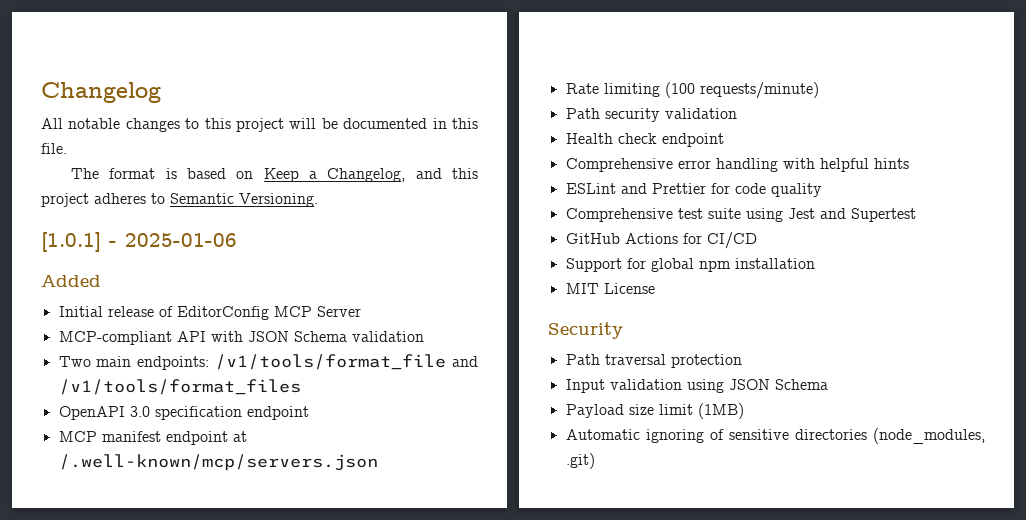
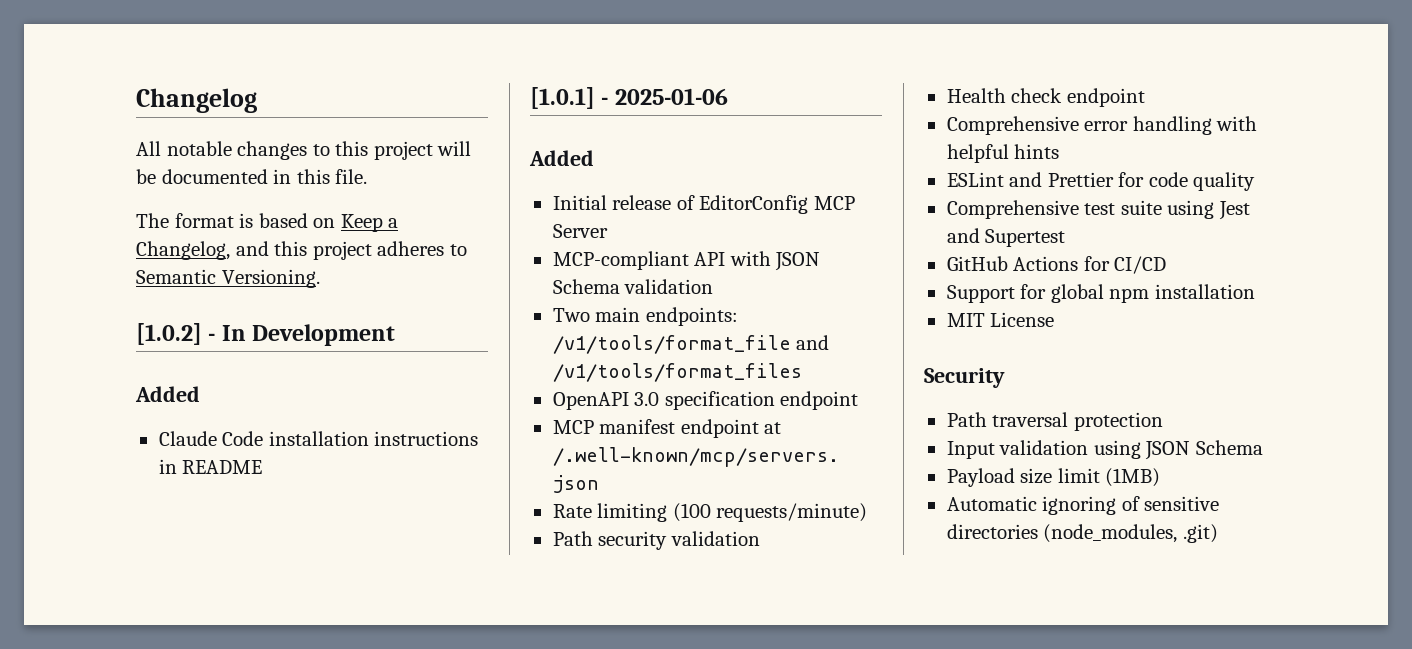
+ [1.0.2] - In Development
+ Added
+ Claude Code installation instructions in README

